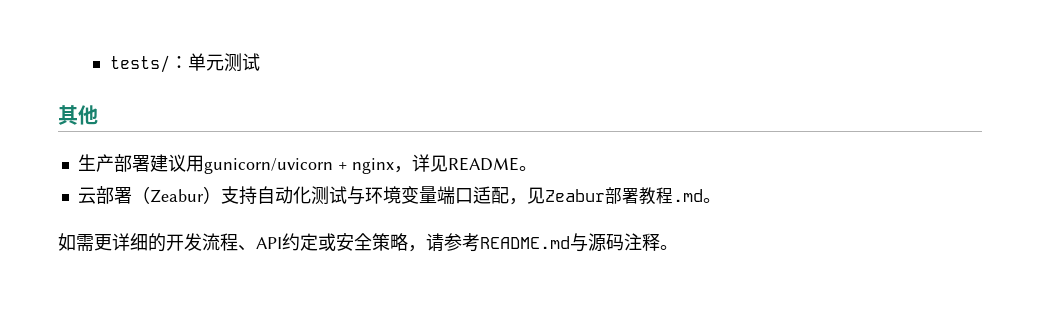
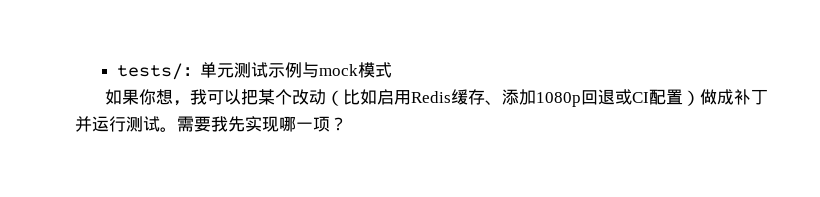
- tests/：单元测试
- 其他
- 生产部署建议用gunicorn/uvicorn + nginx，详见README。
- 云部署（Zeabur）支持自动化测试与环境变量端口适配，见Zeabur部署教程.md。
- 如需更详细的开发流程、API约定或安全策略，请参考README.md与源码注释。
+ tests/：单元测试示例与mock模式
+ 如果你想，我可以把某个改动（比如启用Redis缓存、添加1080p回退或CI配置）做成补丁并运行测试。需要我先实现哪一项？

